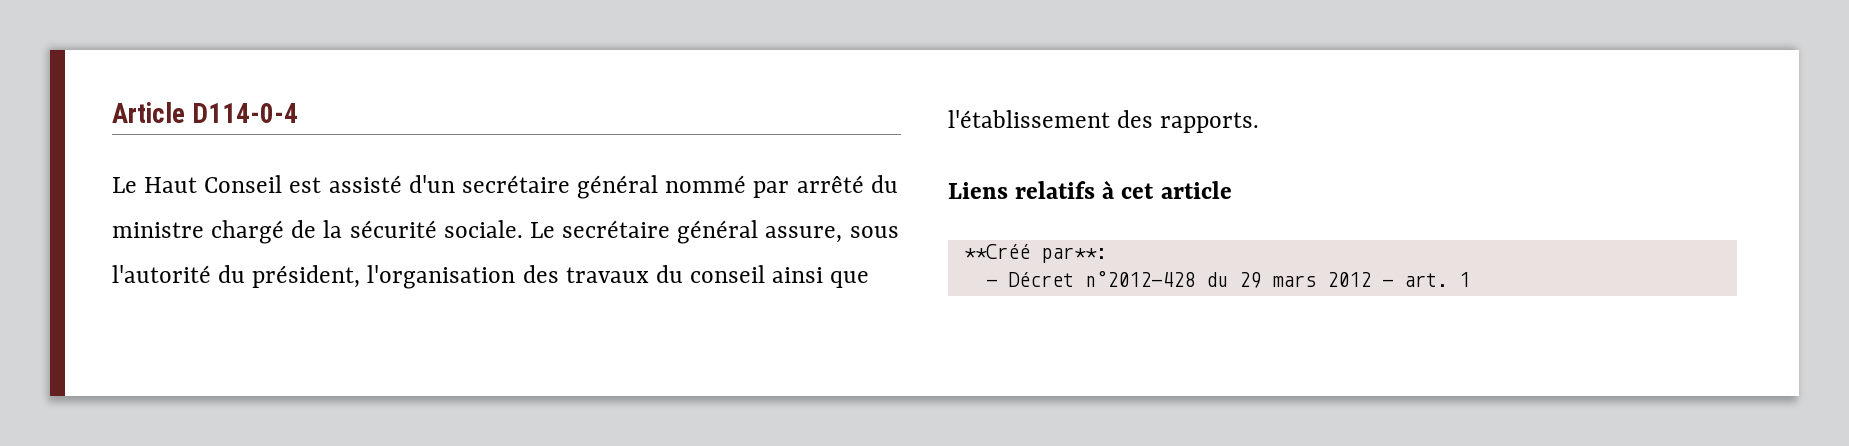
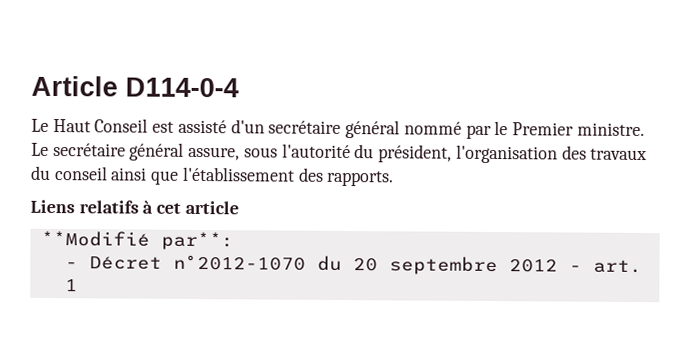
- Le Haut Conseil est assisté d'un secrétaire général nommé par arrêté du ministre chargé de la sécurité sociale.
+ Le Haut Conseil est assisté d'un secrétaire général nommé par le Premier ministre.
- **Créé par**:
+ **Modifié par**:
- - Décret n°2012-428 du 29 mars 2012 - art. 1
+ - Décret n°2012-1070 du 20 septembre 2012 - art. 1

